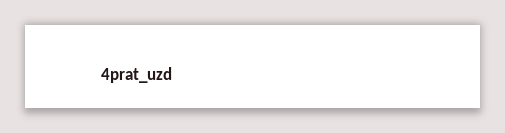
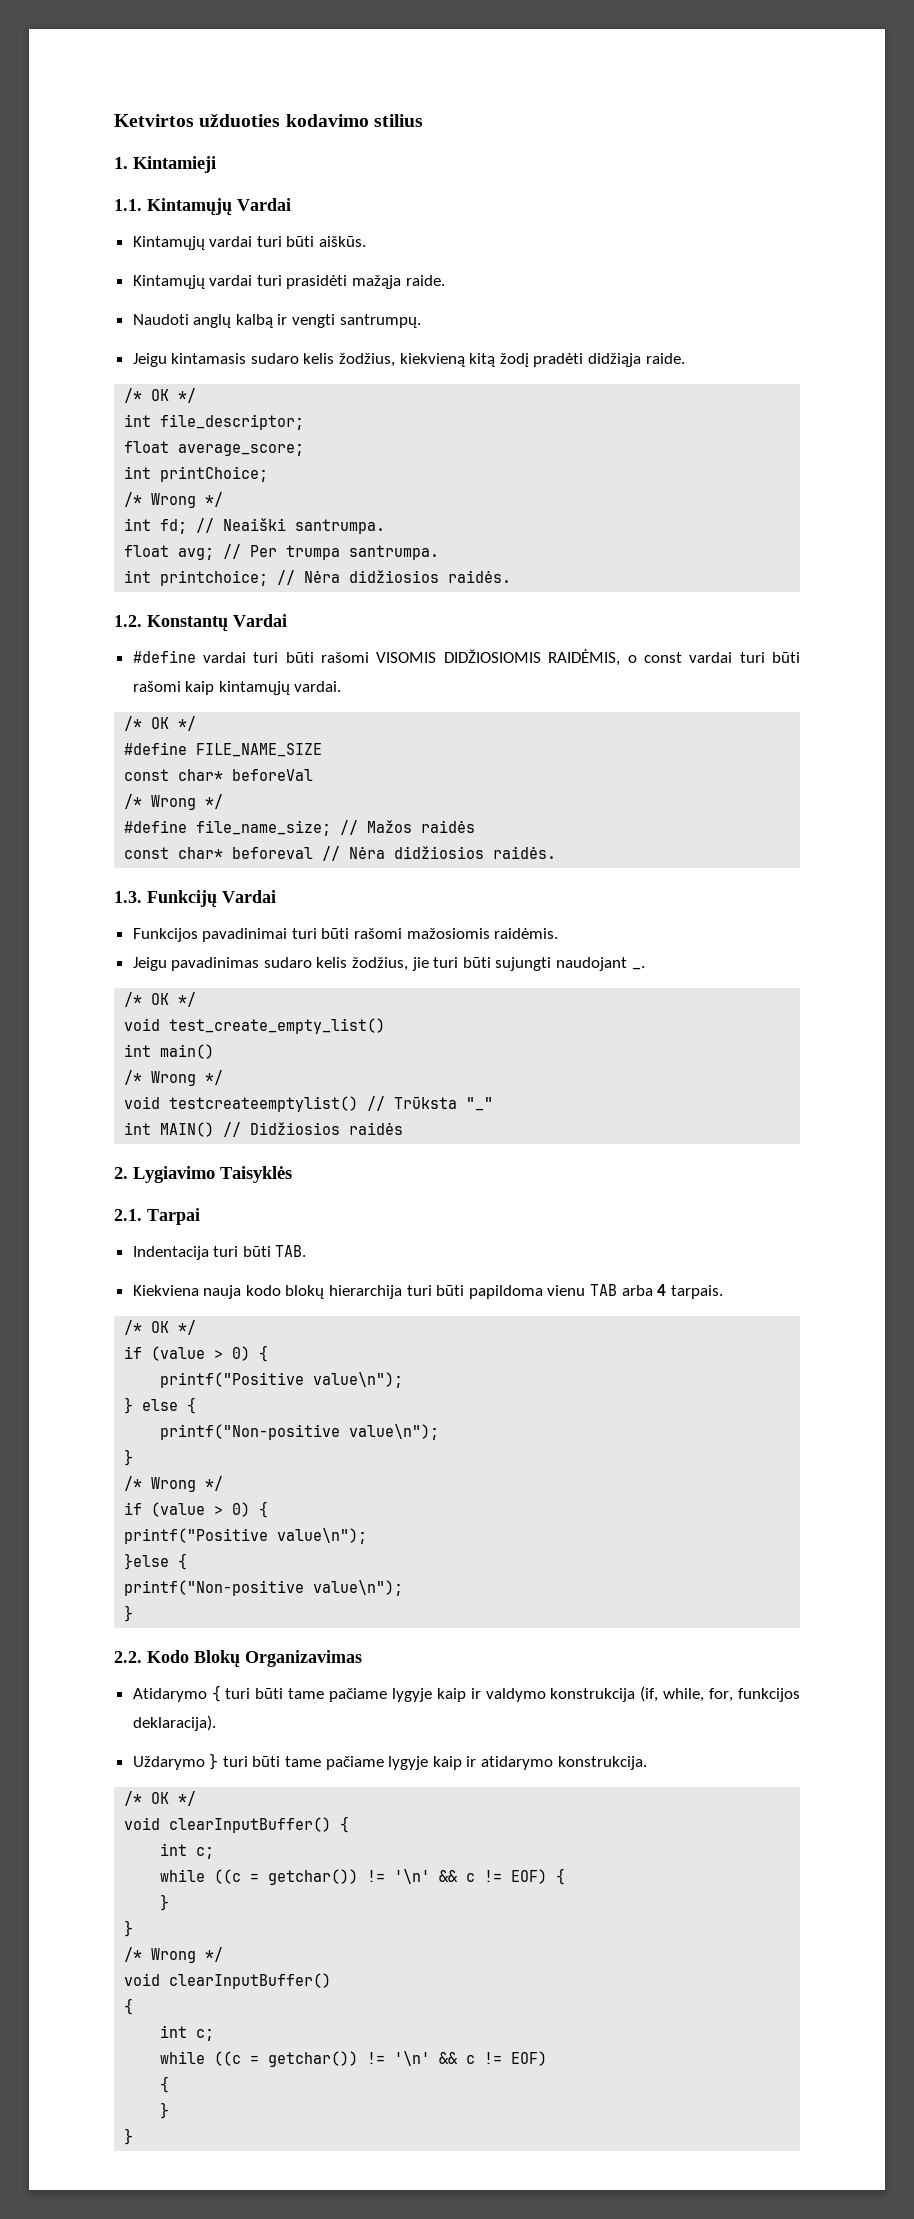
- 4prat_uzd
+ Ketvirtos užduoties kodavimo stilius
+ 1. Kintamieji
+ 1.1. Kintamųjų Vardai
+ Kintamųjų vardai turi būti aiškūs.
+ Kintamųjų vardai turi prasidėti mažąja raide.
+ Naudoti anglų kalbą ir vengti santrumpų.
+ Jeigu kintamasis sudaro kelis žodžius, kiekvieną kitą žodį pradėti didžiąja raide.
+ /* OK */
+ int file_descriptor;
+ float average_score;
+ int printChoice;
+ /* Wrong */
+ int fd; // Neaiški santrumpa.
+ float avg; // Per trumpa santrumpa.
+ int printchoice; // Nėra didžiosios raidės.
+ 1.2. Konstantų Vardai
+ #define vardai turi būti rašomi VISOMIS DIDŽIOSIOMIS RAIDĖMIS, o const vardai turi būti rašomi kaip kintamųjų vardai.
+ /* OK */
+ #define FILE_NAME_SIZE
+ const char* beforeVal
+ /* Wrong */
+ #define file_name_size; // Mažos raidės
+ const char* beforeval // Nėra didžiosios raidės.
+ 1.3. Funkcijų Vardai
+ Funkcijos pavadinimai turi būti rašomi mažosiomis raidėmis.
+ Jeigu pavadinimas sudaro kelis žodžius, jie turi būti sujungti naudojant _.
+ /* OK */
+ void test_create_empty_list()
+ int main()
+ /* Wrong */
+ void testcreateemptylist() // Trūksta "_"
+ int MAIN() // Didžiosios raidės
+ 2. Lygiavimo Taisyklės
+ 2.1. Tarpai
+ Indentacija turi būti TAB.
+ Kiekviena nauja kodo blokų hierarchija turi būti papildoma vienu TAB arba 4 tarpais.
+ /* OK */
+ if (value > 0) {
+ printf("Positive value\n");
+ } else {
+ printf("Non-positive value\n");
+ }
+ /* Wrong */
+ if (value > 0) {
+ printf("Positive value\n");
+ }else {
+ printf("Non-positive value\n");
+ }
+ 2.2. Kodo Blokų Organizavimas
+ Atidarymo { turi būti tame pačiame lygyje kaip ir valdymo konstrukcija (if, while, for, funkcijos deklaracija).
+ Uždarymo } turi būti tame pačiame lygyje kaip ir atidarymo konstrukcija.
+ /* OK */
+ void clearInputBuffer() {
+ int c;
+ while ((c = getchar()) != '\n' && c != EOF) {
+ }
+ }
+ /* Wrong */
+ void clearInputBuffer()
+ {
+ int c;
+ while ((c = getchar()) != '\n' && c != EOF)
+ {
+ }
+ }

